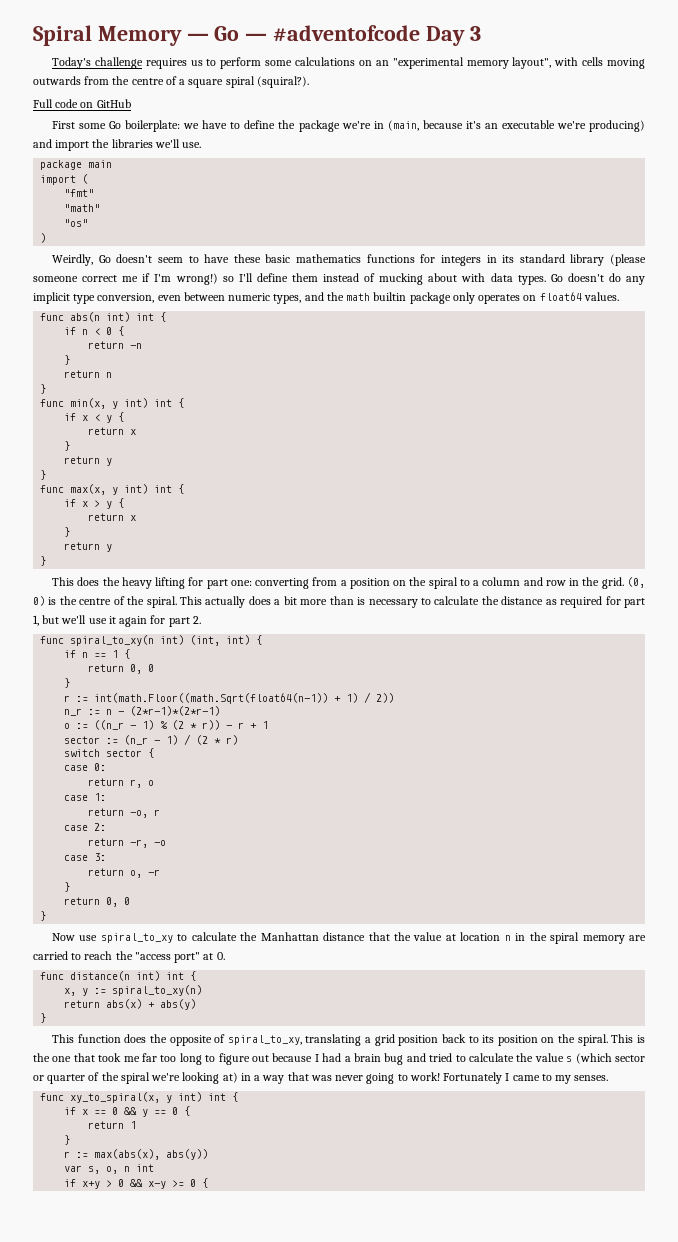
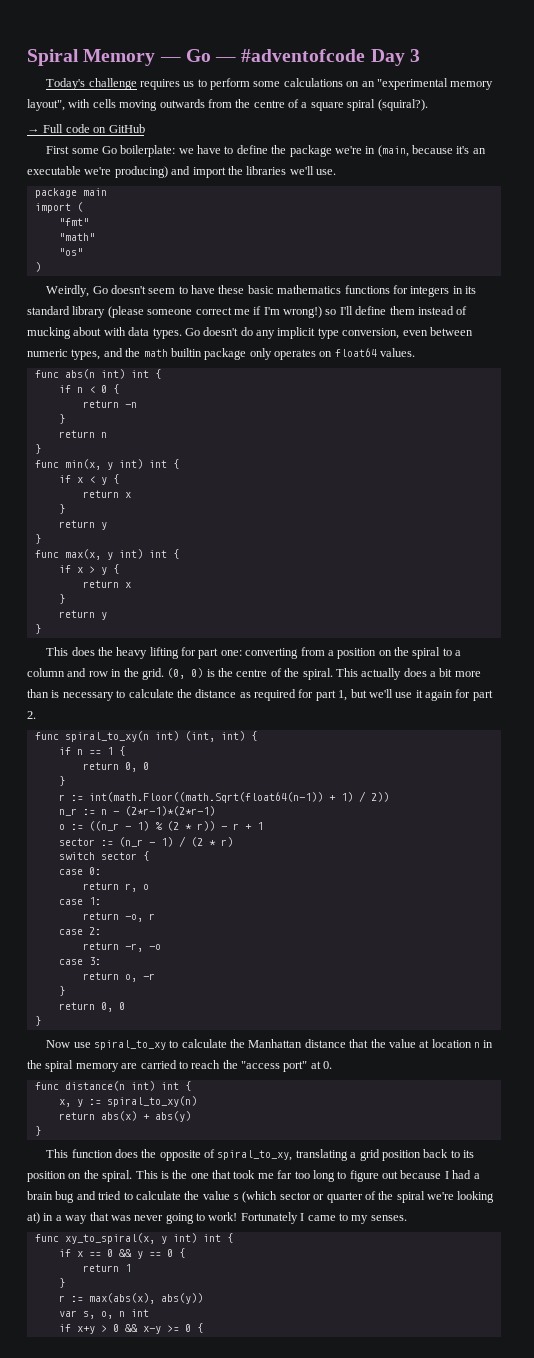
- Full code on GitHub
+ → Full code on GitHub

